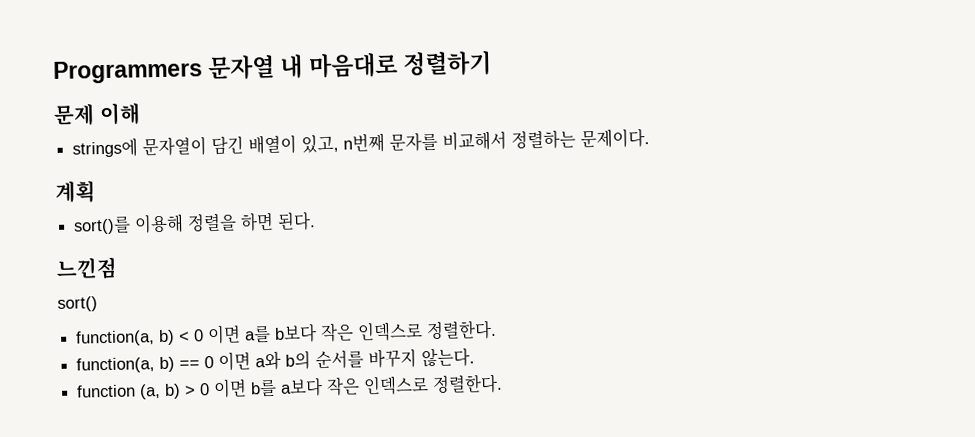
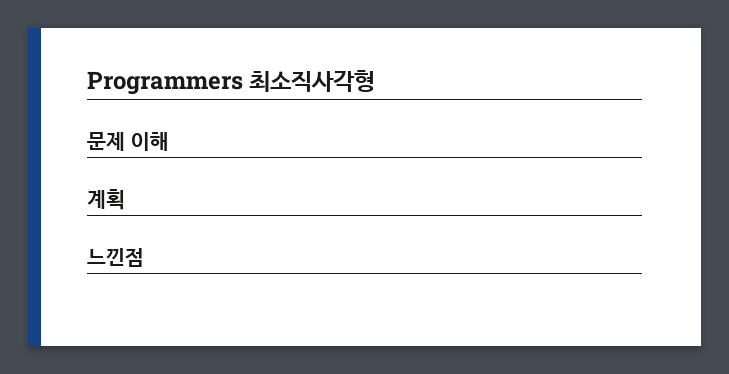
- Programmers 문자열 내 마음대로 정렬하기
+ Programmers 최소직사각형
  문제 이해
- strings에 문자열이 담긴 배열이 있고, n번째 문자를 비교해서 정렬하는 문제이다.
  계획
- sort()를 이용해 정렬을 하면 된다.
  느낀점
- sort()
- function(a, b) < 0 이면 a를 b보다 작은 인덱스로 정렬한다.
- function(a, b) == 0 이면 a와 b의 순서를 바꾸지 않는다.
- function (a, b) > 0 이면 b를 a보다 작은 인덱스로 정렬한다.

